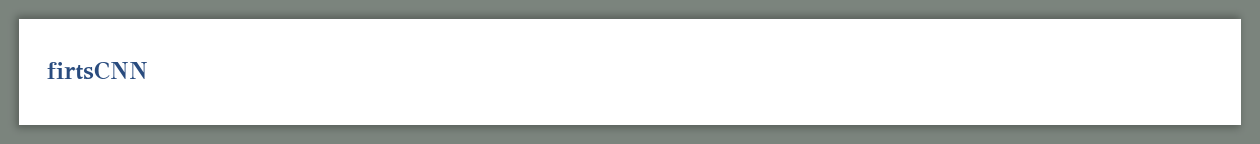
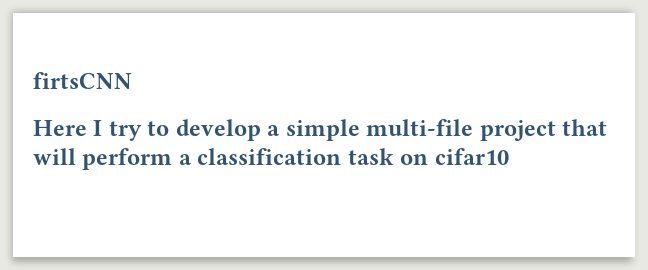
+ Here I try to develop a simple multi-file project that will perform a classification task on cifar10

